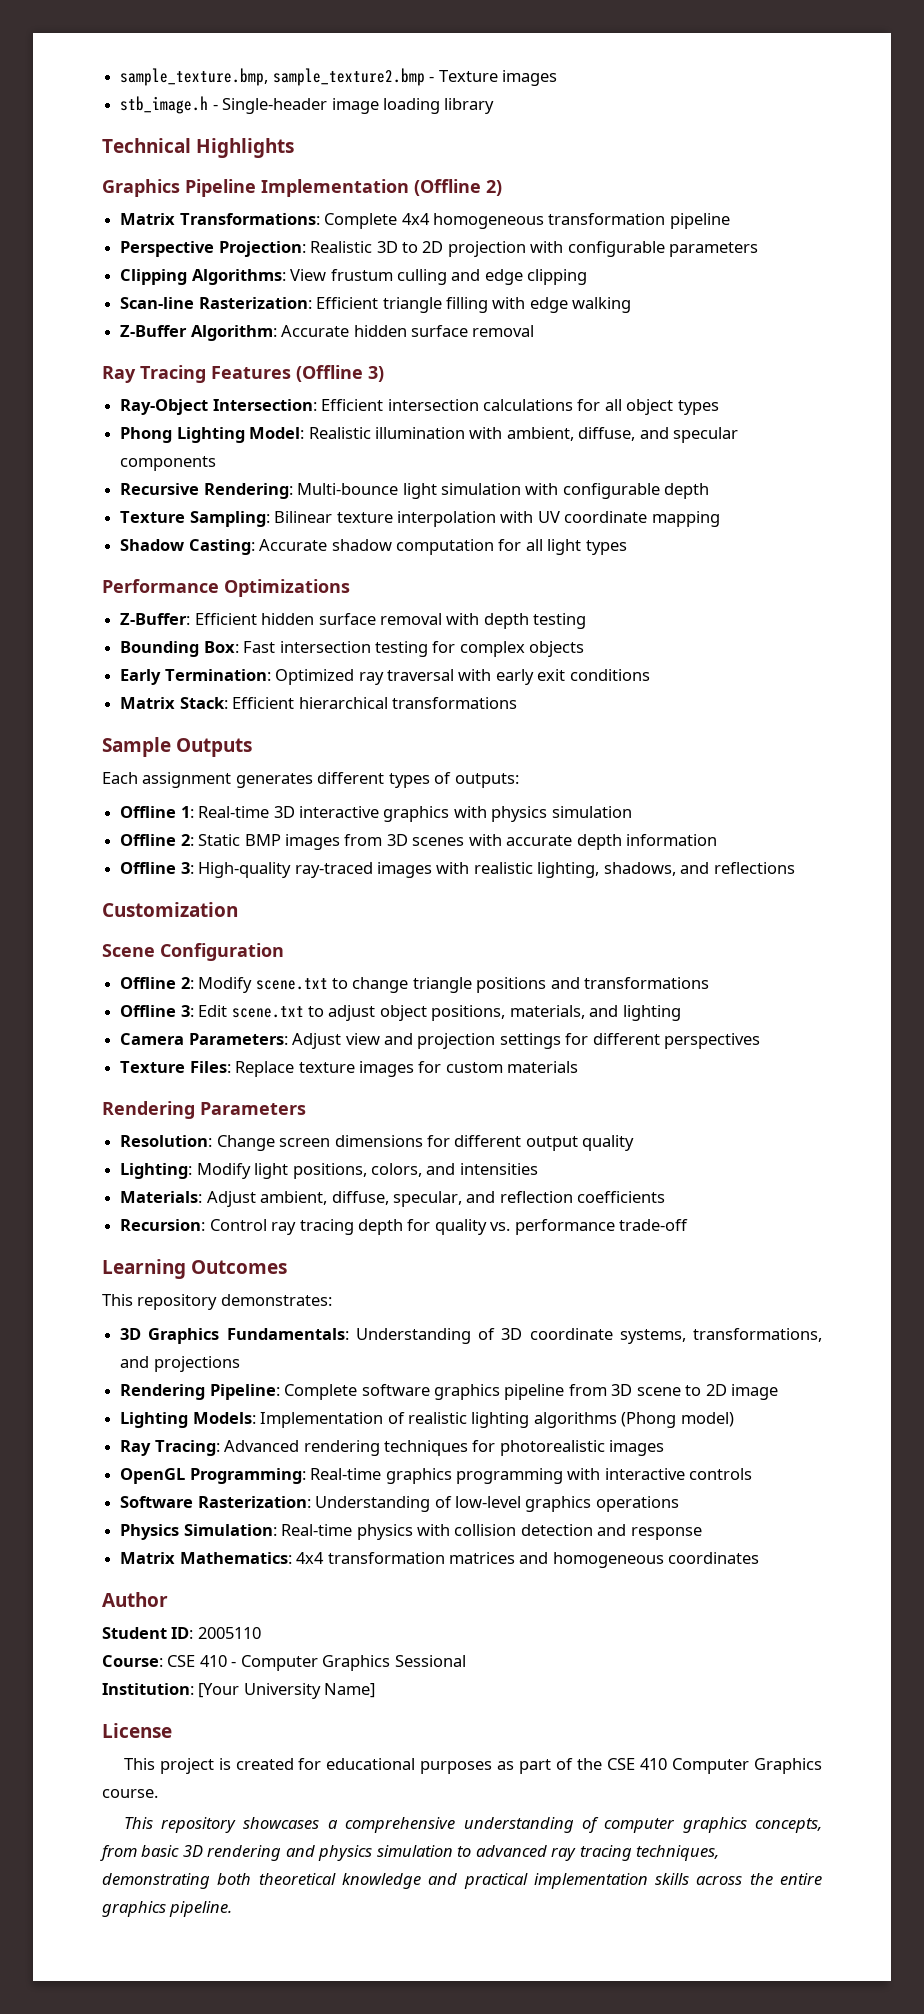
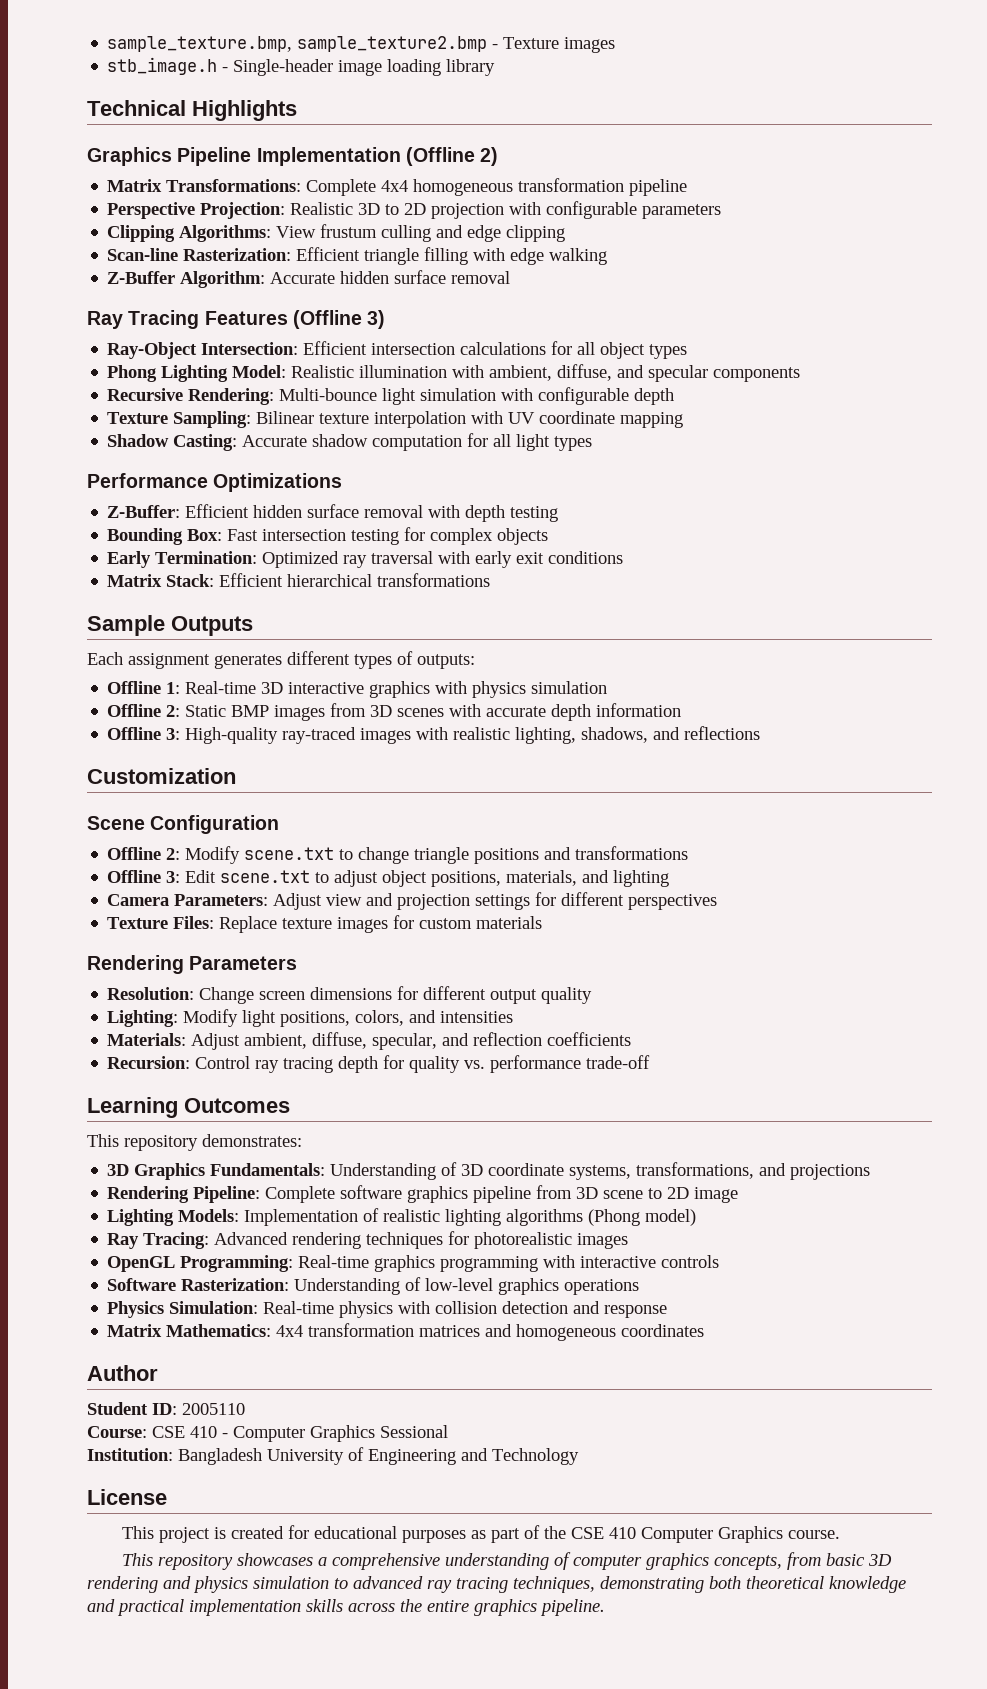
- Institution: [Your University Name]
+ Institution: Bangladesh University of Engineering and Technology

